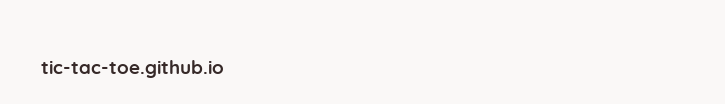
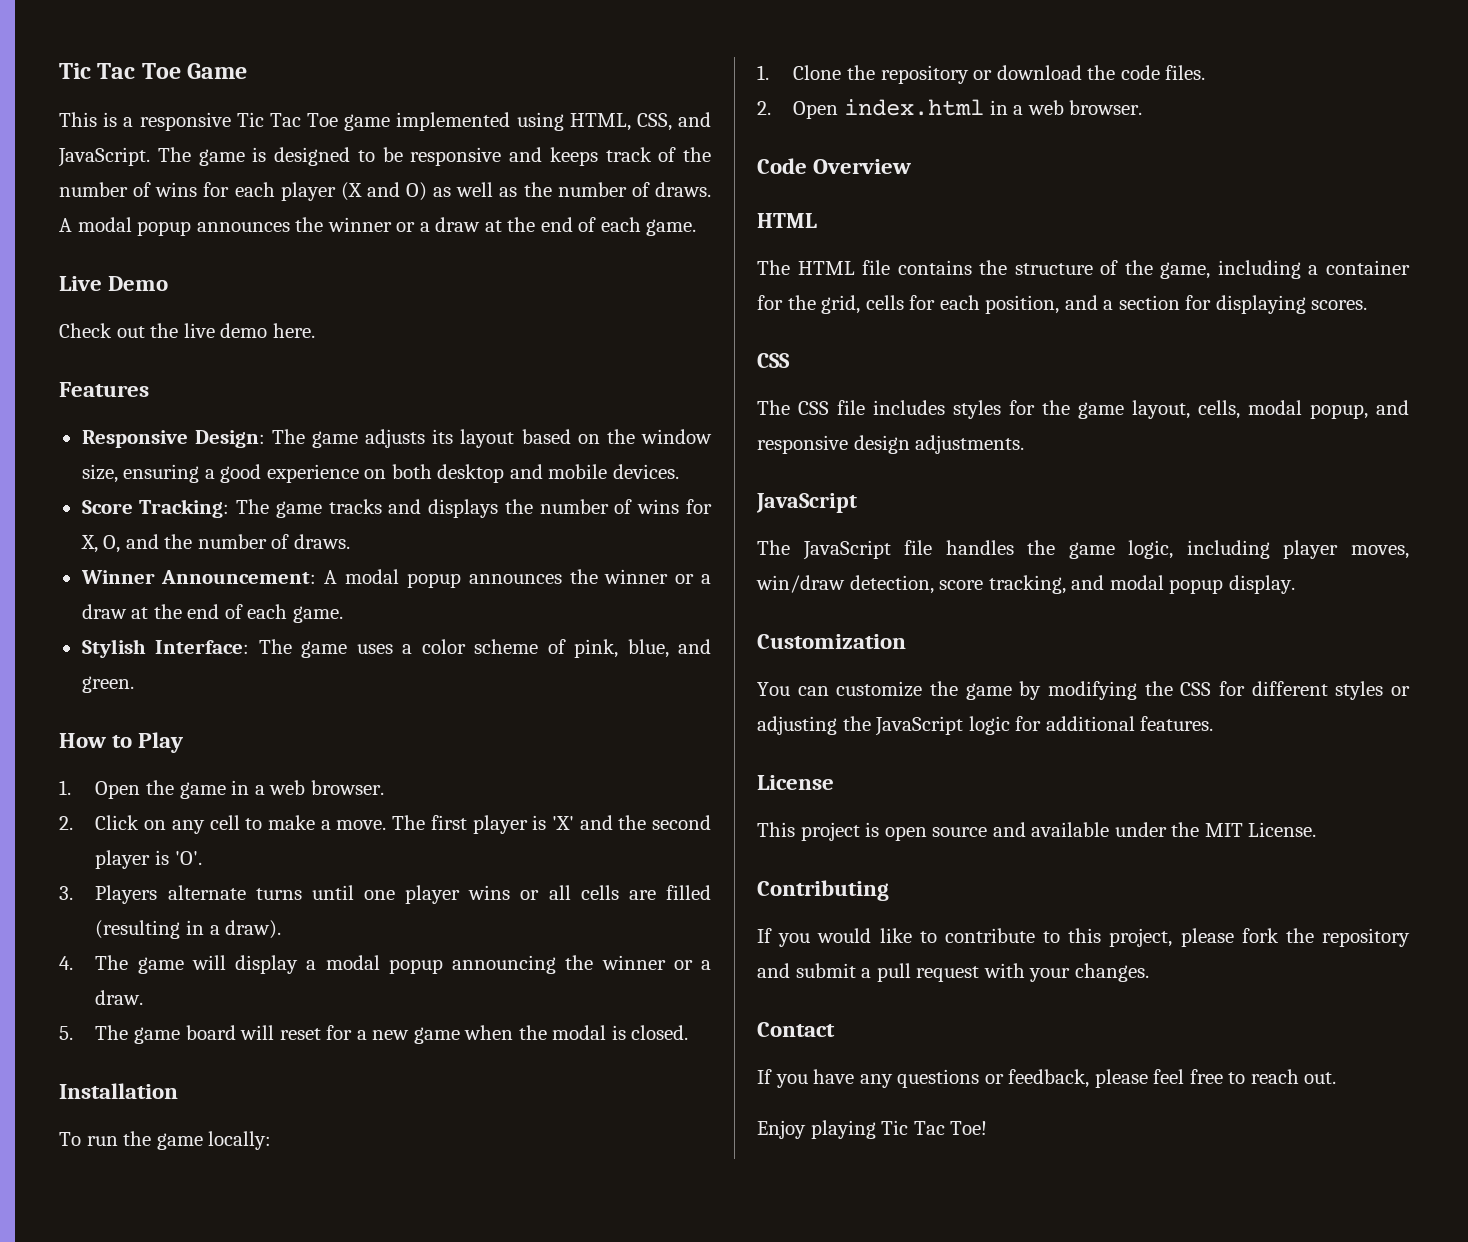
- tic-tac-toe.github.io
+ Tic Tac Toe Game
+ This is a responsive Tic Tac Toe game implemented using HTML, CSS, and JavaScript. The game is designed to be responsive and keeps track of the number of wins for each player (X and O) as well as the number of draws. A modal popup announces the winner or a draw at the end of each game.
+ Live Demo
+ Check out the live demo here.
+ Features
+ Responsive Design: The game adjusts its layout based on the window size, ensuring a good experience on both desktop and mobile devices.
+ Score Tracking: The game tracks and displays the number of wins for X, O, and the number of draws.
+ Winner Announcement: A modal popup announces the winner or a draw at the end of each game.
+ Stylish Interface: The game uses a color scheme of pink, blue, and green.
+ How to Play
+ 1. Open the game in a web browser.
+ 2. Click on any cell to make a move. The first player is 'X' and the second player is 'O'.
+ 3. Players alternate turns until one player wins or all cells are filled (resulting in a draw).
+ 4. The game will display a modal popup announcing the winner or a draw.
+ 5. The game board will reset for a new game when the modal is closed.
+ Installation
+ To run the game locally:
+ 1. Clone the repository or download the code files.
+ 2. Open index.html in a web browser.
+ Code Overview
+ HTML
+ The HTML file contains the structure of the game, including a container for the grid, cells for each position, and a section for displaying scores.
+ CSS
+ The CSS file includes styles for the game layout, cells, modal popup, and responsive design adjustments.
+ JavaScript
+ The JavaScript file handles the game logic, including player moves, win/draw detection, score tracking, and modal popup display.
+ Customization
+ You can customize the game by modifying the CSS for different styles or adjusting the JavaScript logic for additional features.
+ License
+ This project is open source and available under the MIT License.
+ Contributing
+ If you would like to contribute to this project, please fork the repository and submit a pull request with your changes.
+ Contact
+ If you have any questions or feedback, please feel free to reach out.
+ Enjoy playing Tic Tac Toe!

